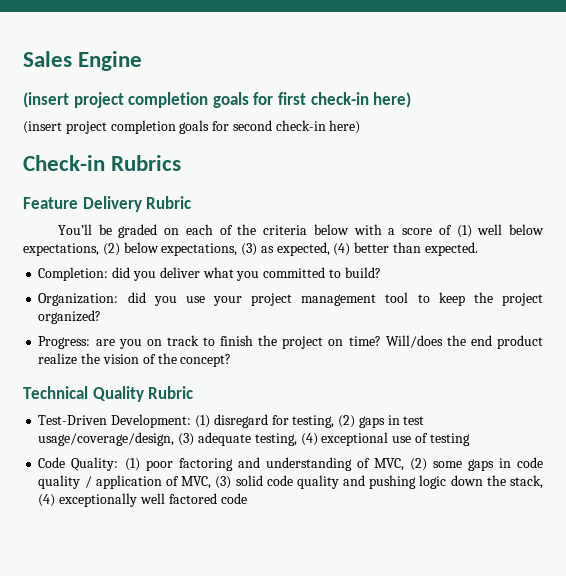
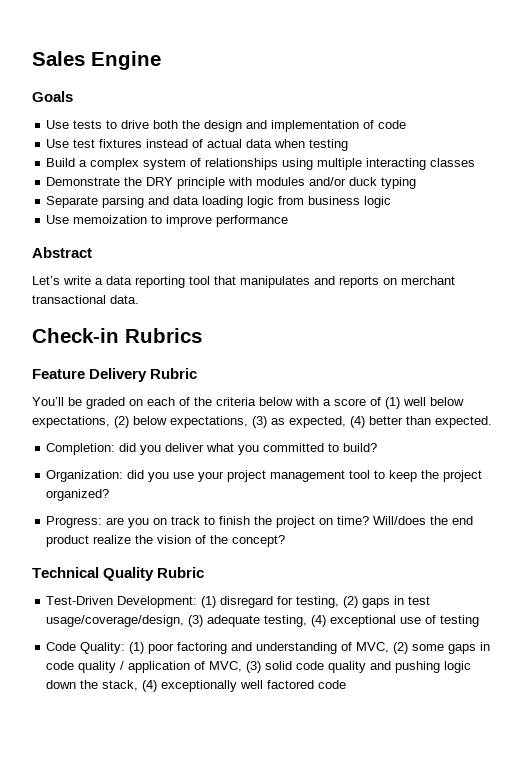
- (insert project completion goals for first check-in here)
- (insert project completion goals for second check-in here)
+ Goals
+ Use tests to drive both the design and implementation of code
+ Use test fixtures instead of actual data when testing
+ Build a complex system of relationships using multiple interacting classes
+ Demonstrate the DRY principle with modules and/or duck typing
+ Separate parsing and data loading logic from business logic
+ Use memoization to improve performance
+ Abstract
+ Let’s write a data reporting tool that manipulates and reports on merchant transactional data.

